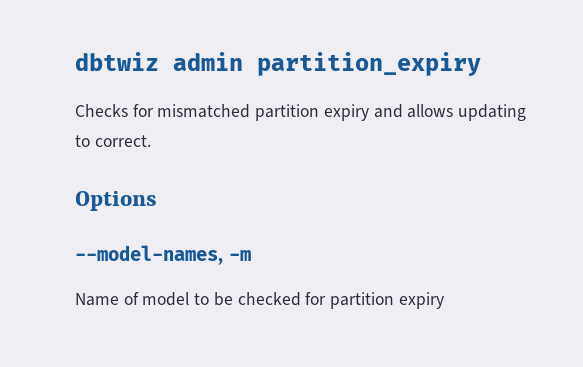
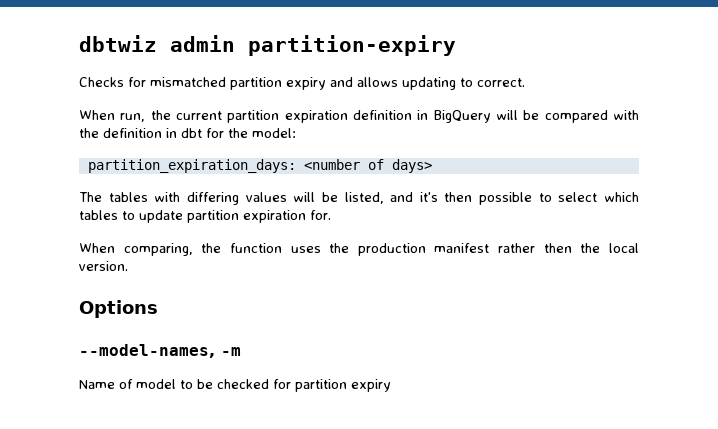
- dbtwiz admin partition_expiry
+ dbtwiz admin partition-expiry
+ When run, the current partition expiration definition in BigQuery will be compared with the definition in dbt for the model:
+ partition_expiration_days: <number of days>
+ The tables with differing values will be listed, and it's then possible to select which tables to update partition expiration for.
+ When comparing, the function uses the production manifest rather then the local version.

